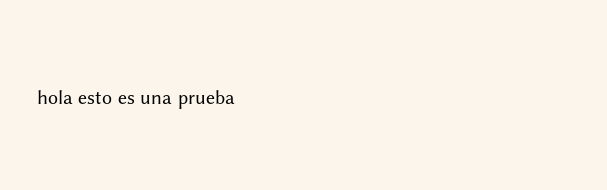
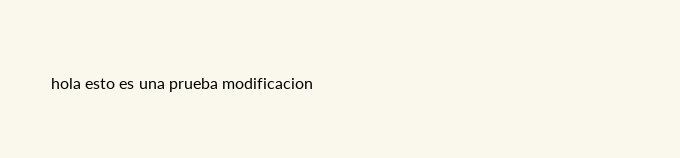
- hola esto es una prueba
+ hola esto es una prueba modificacion

